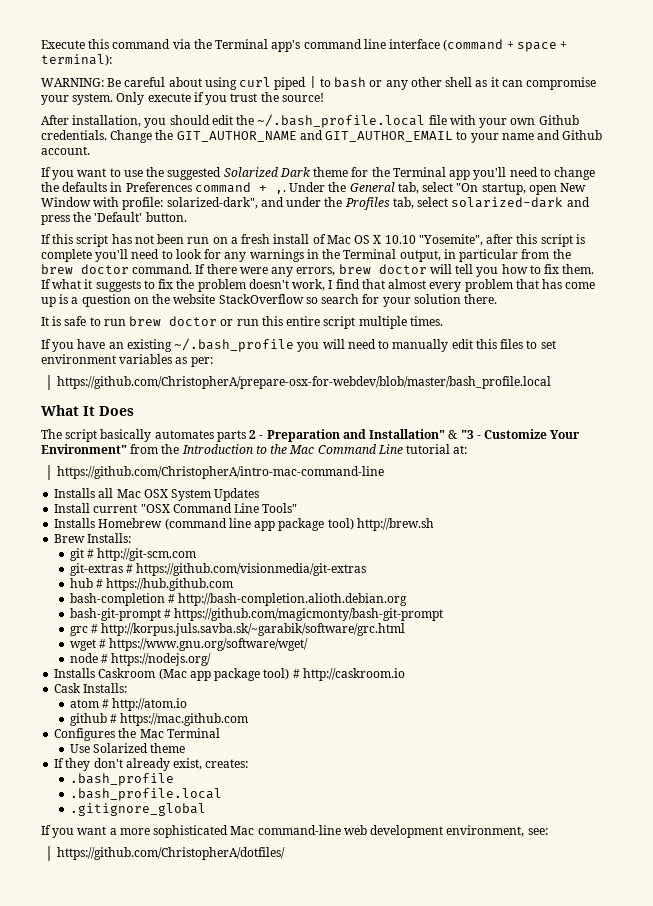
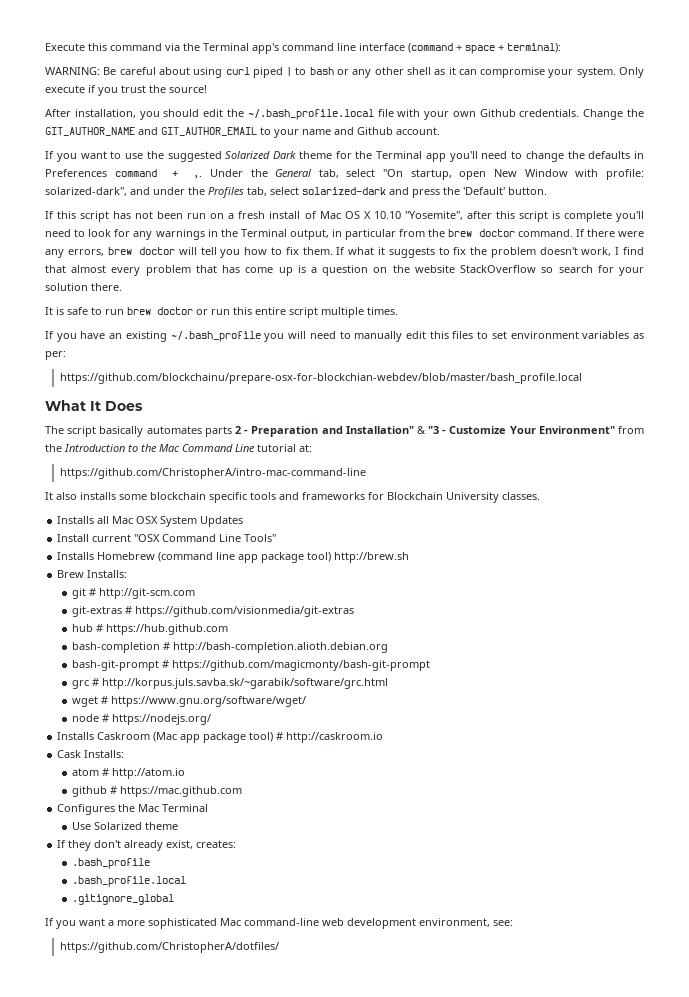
- https://github.com/ChristopherA/prepare-osx-for-webdev/blob/master/bash_profile.local
+ https://github.com/blockchainu/prepare-osx-for-blockchian-webdev/blob/master/bash_profile.local
+ It also installs some blockchain specific tools and frameworks for Blockchain University classes.

